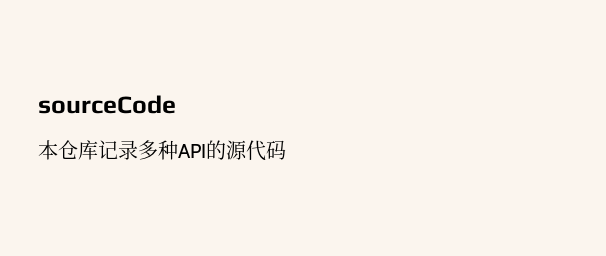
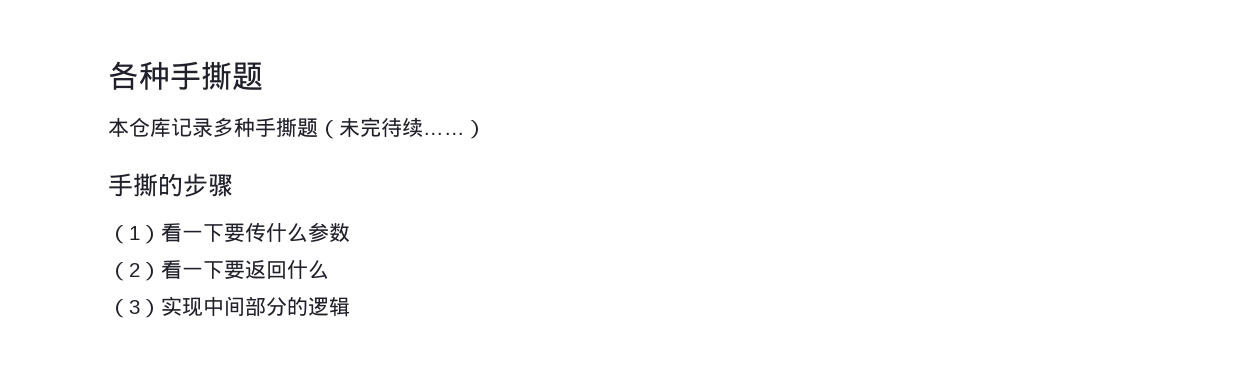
- sourceCode
+ 各种手撕题
- 本仓库记录多种API的源代码
+ 本仓库记录多种手撕题（未完待续……）
+ 手撕的步骤
+ （1）看一下要传什么参数
+ （2）看一下要返回什么
+ （3）实现中间部分的逻辑

